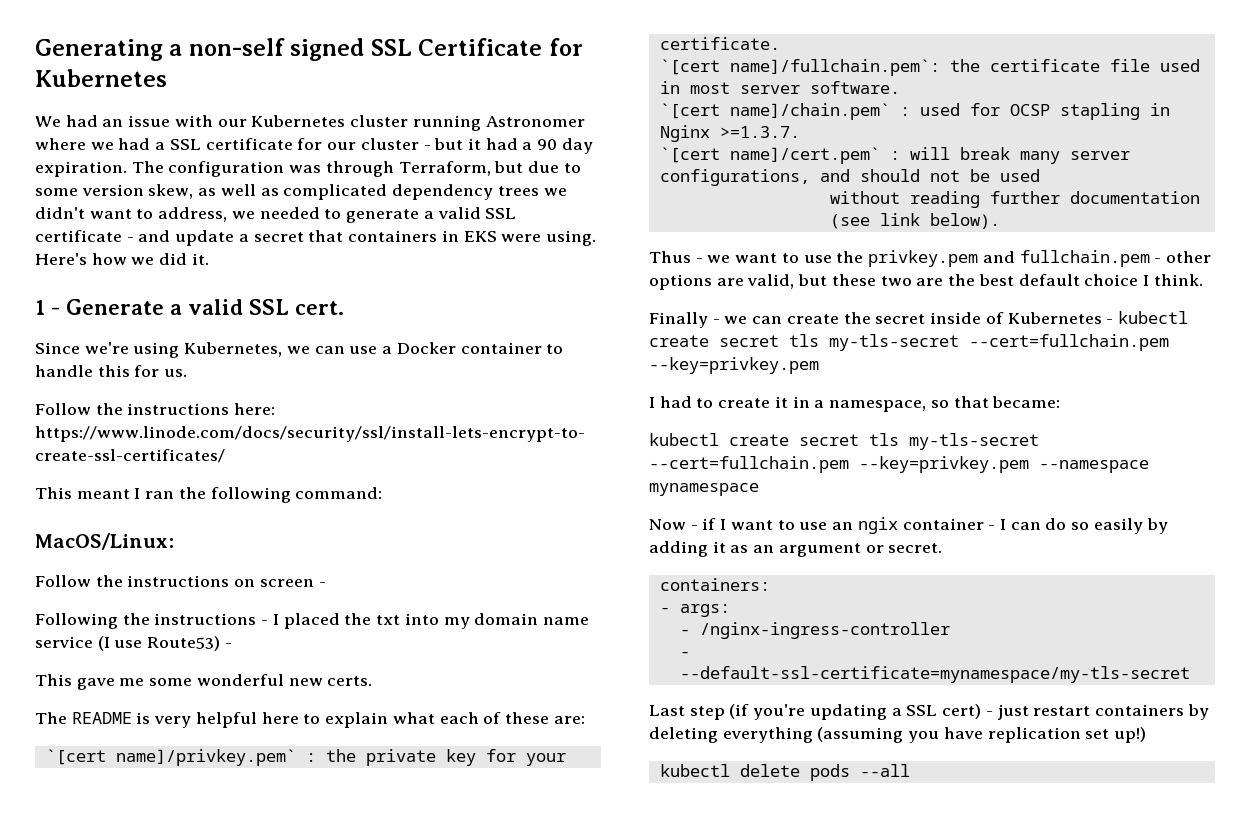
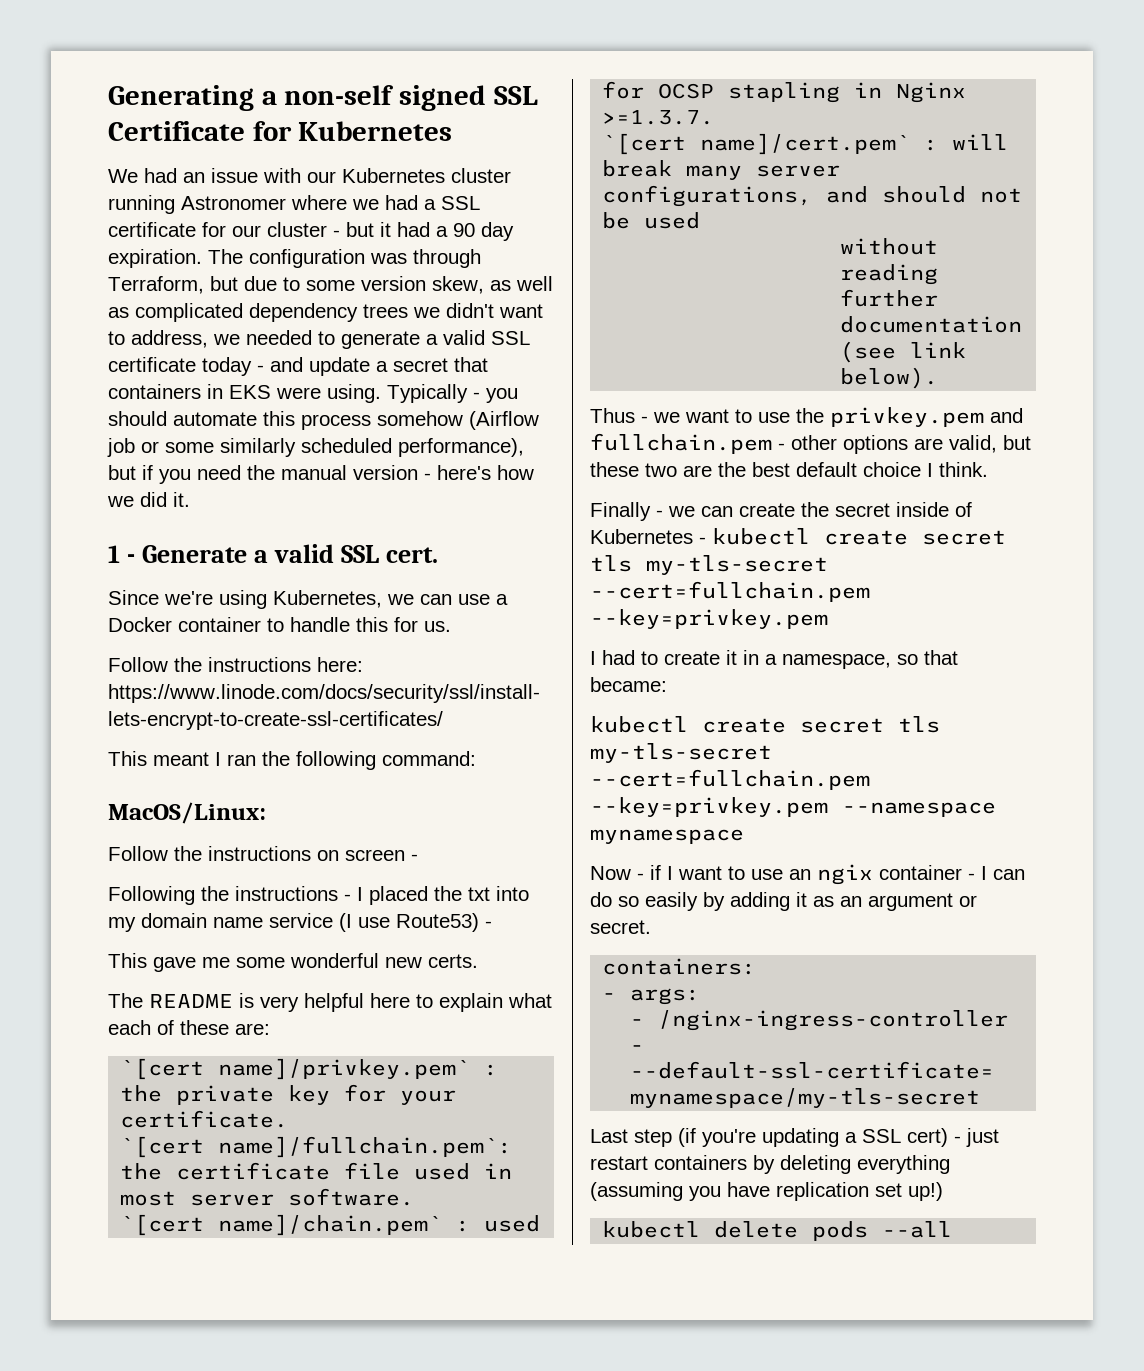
- The configuration was through Terraform, but due to some version skew, as well as complicated dependency trees we didn't want to address, we needed to generate a valid SSL certificate - and update a secret that containers in EKS were using.
+ The configuration was through Terraform, but due to some version skew, as well as complicated dependency trees we didn't want to address, we needed to generate a valid SSL certificate today - and update a secret that containers in EKS were using.
- Here's how we did it.
+ Typically - you should automate this process somehow (Airflow job or some similarly scheduled performance), but if you need the manual version - here's how we did it.

